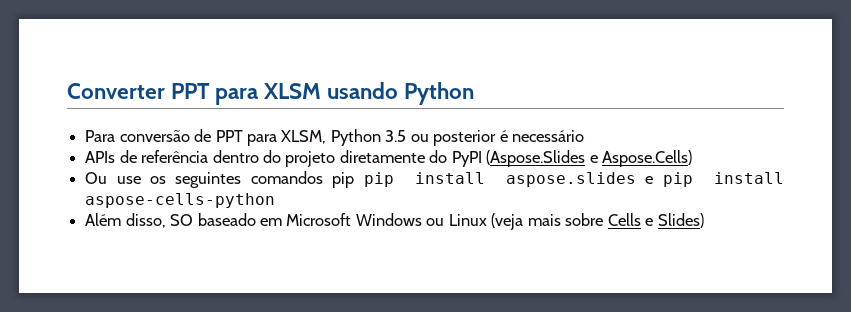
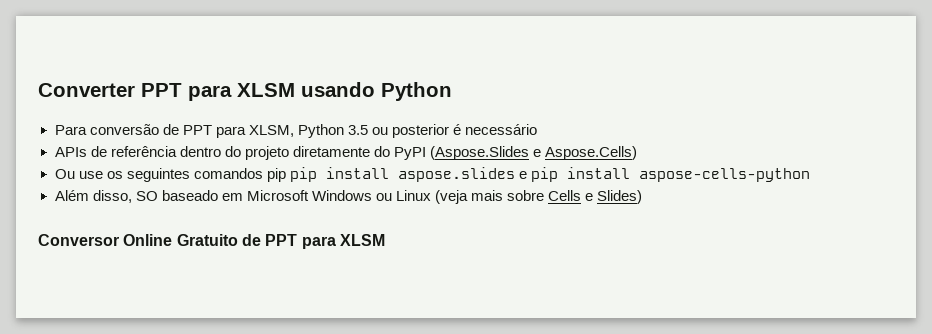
+ Conversor Online Gratuito de PPT para XLSM

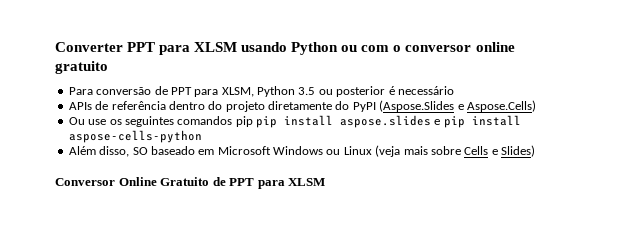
- Converter PPT para XLSM usando Python
+ Converter PPT para XLSM usando Python ou com o conversor online gratuito

